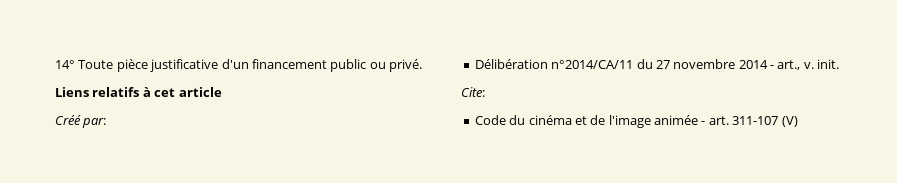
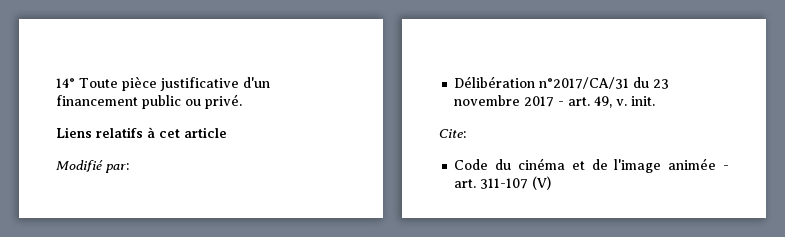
- Créé par:
+ Modifié par:
- Délibération n°2014/CA/11 du 27 novembre 2014 - art., v. init.
+ Délibération n°2017/CA/31 du 23 novembre 2017 - art. 49, v. init.

